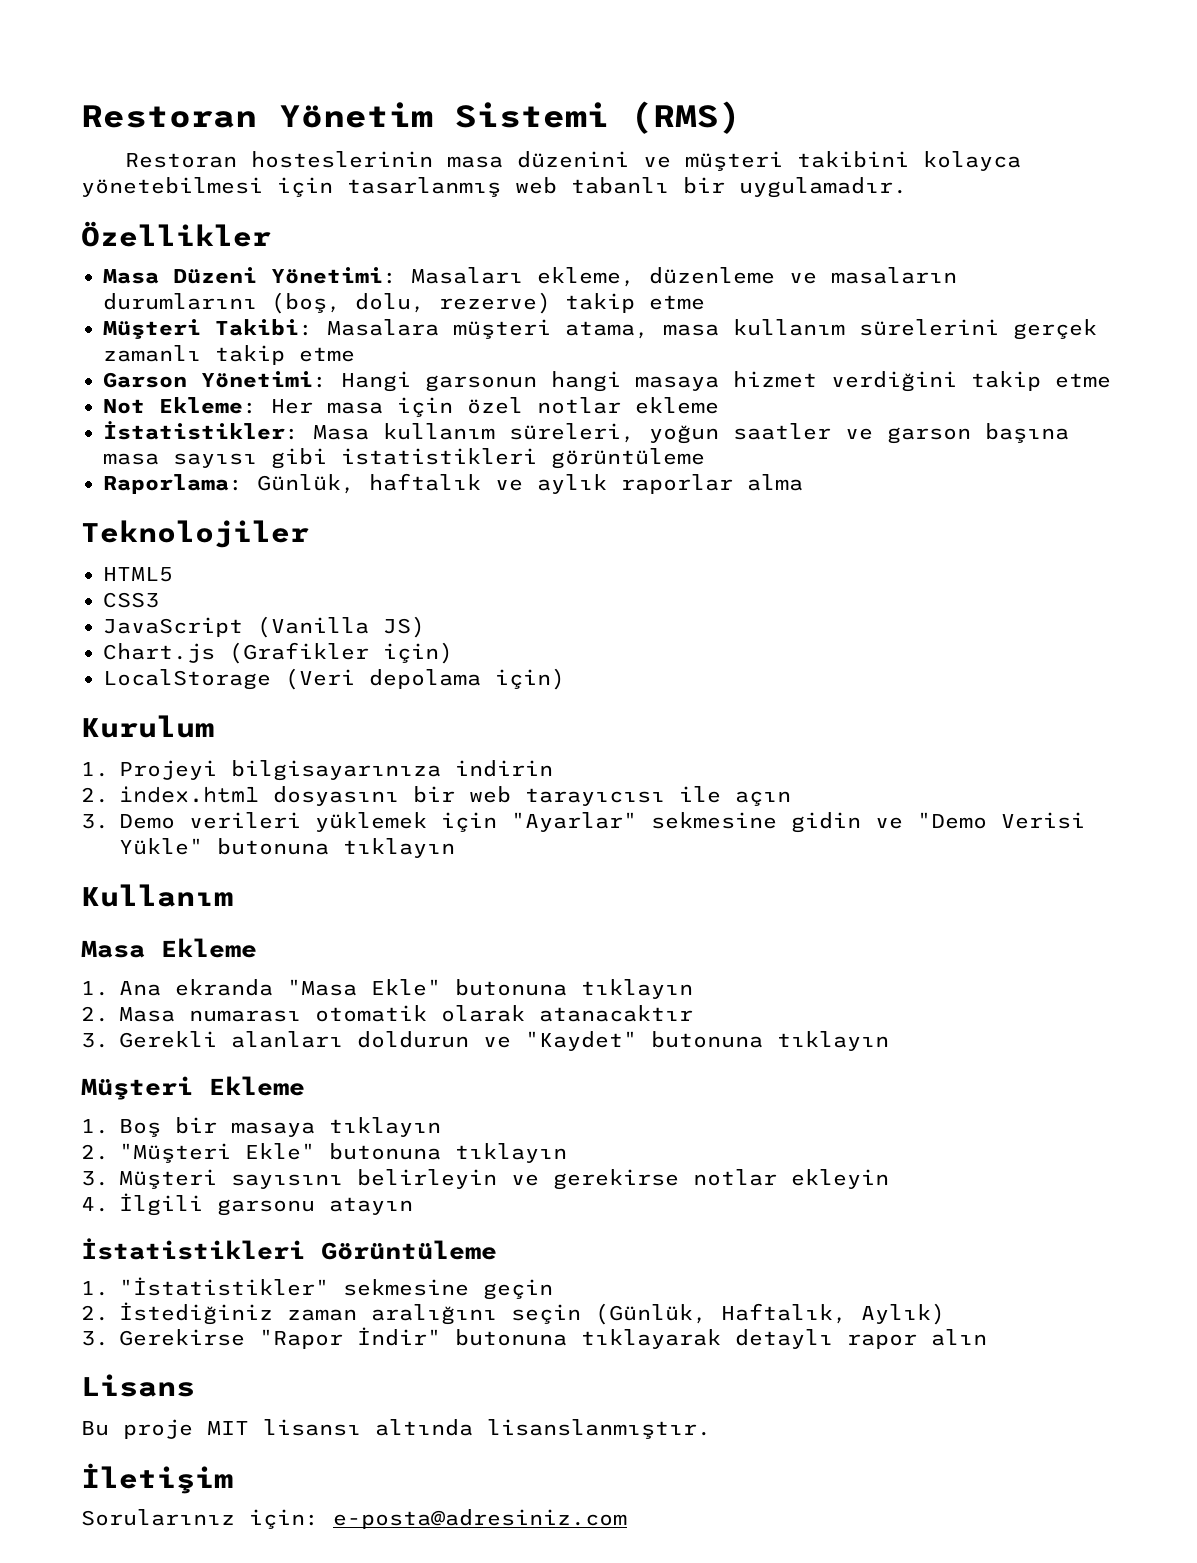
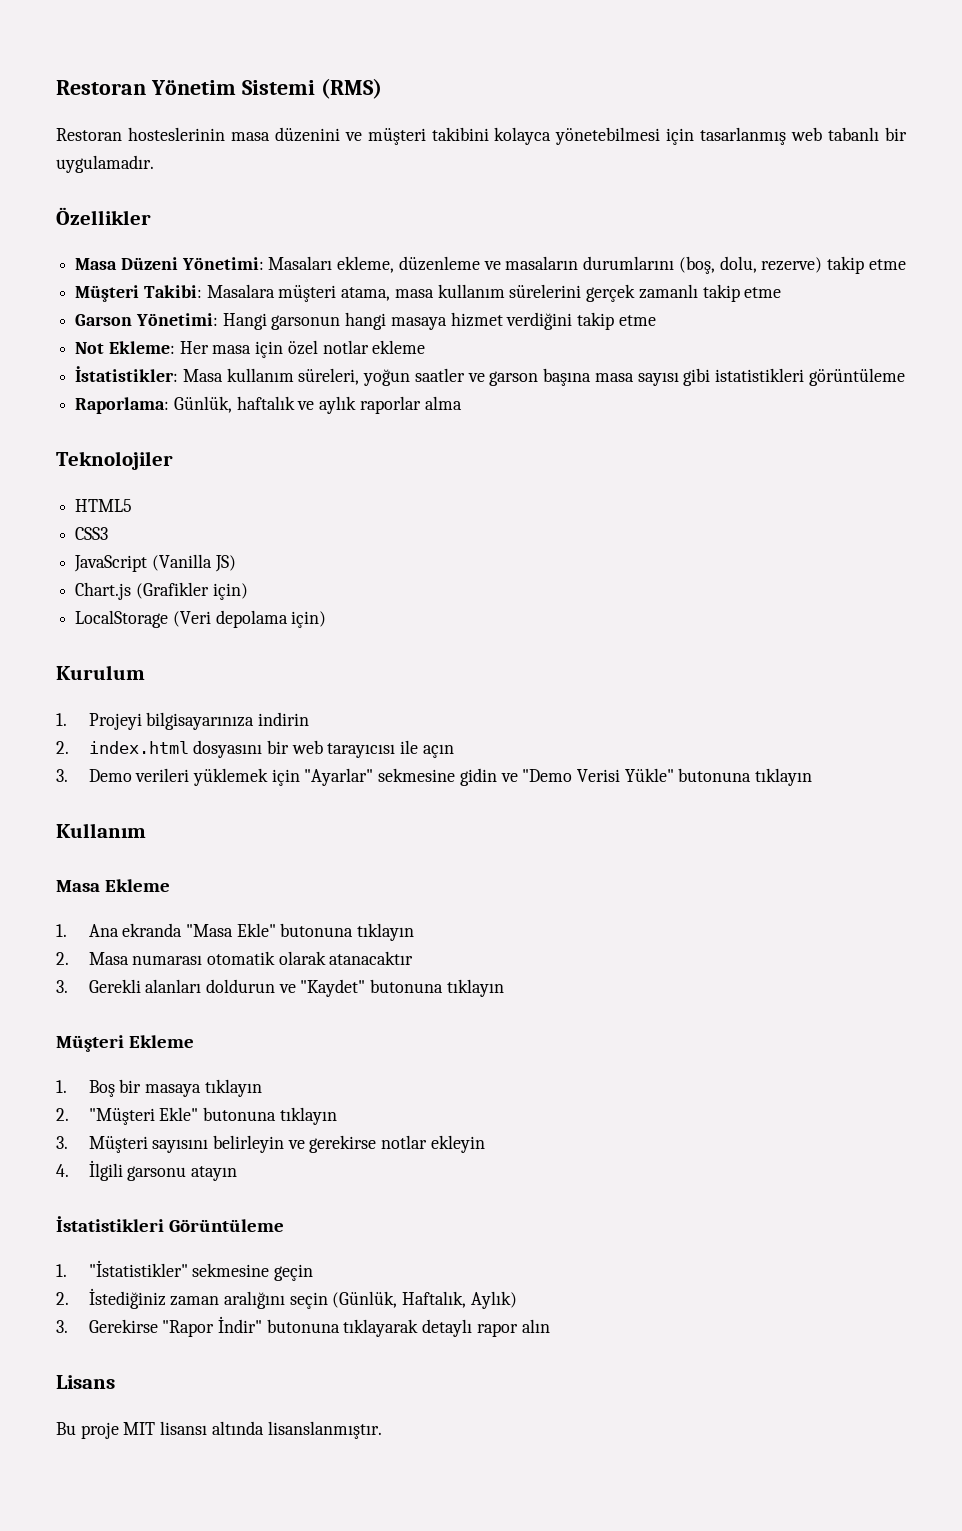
- İletişim
- Sorularınız için: e-posta@adresiniz.com

